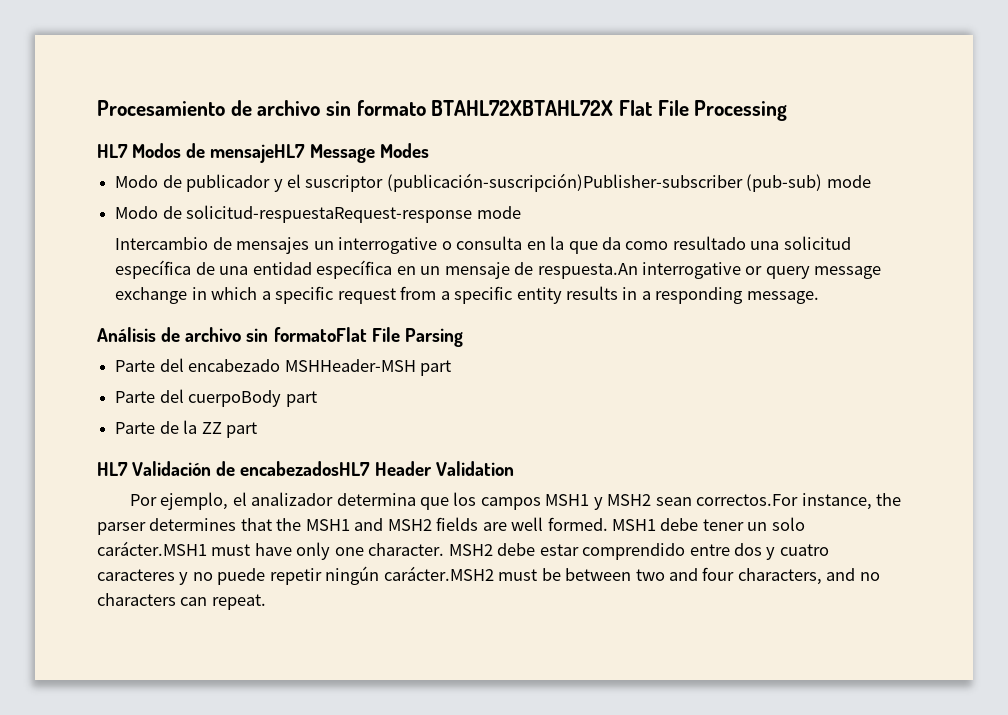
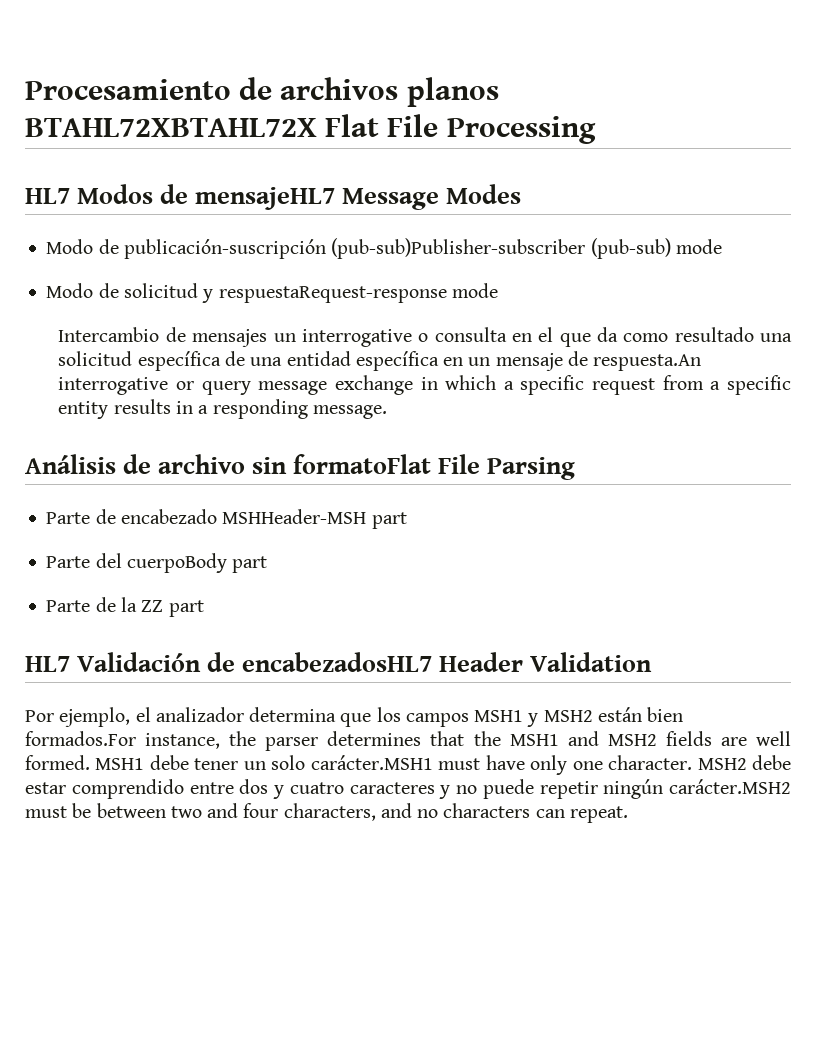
- Procesamiento de archivo sin formato BTAHL72XBTAHL72X Flat File Processing
+ Procesamiento de archivos planos BTAHL72XBTAHL72X Flat File Processing
- Modo de publicador y el suscriptor (publicación-suscripción)Publisher-subscriber (pub-sub) mode
+ Modo de publicación-suscripción (pub-sub)Publisher-subscriber (pub-sub) mode
- Modo de solicitud-respuestaRequest-response mode
+ Modo de solicitud y respuestaRequest-response mode
- Intercambio de mensajes un interrogative o consulta en la que da como resultado una solicitud específica de una entidad específica en un mensaje de respuesta.An interrogative or query message exchange in which a specific request from a specific entity results in a responding message.
+ Intercambio de mensajes un interrogative o consulta en el que da como resultado una solicitud específica de una entidad específica en un mensaje de respuesta.An interrogative or query message exchange in which a specific request from a specific entity results in a responding message.
- Parte del encabezado MSHHeader-MSH part
+ Parte de encabezado MSHHeader-MSH part
- Por ejemplo, el analizador determina que los campos MSH1 y MSH2 sean correctos.For instance, the parser determines that the MSH1 and MSH2 fields are well formed.
+ Por ejemplo, el analizador determina que los campos MSH1 y MSH2 están bien formados.For instance, the parser determines that the MSH1 and MSH2 fields are well formed.

